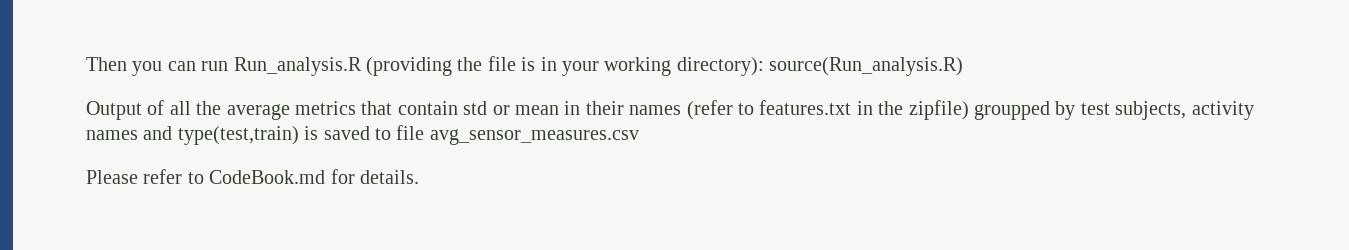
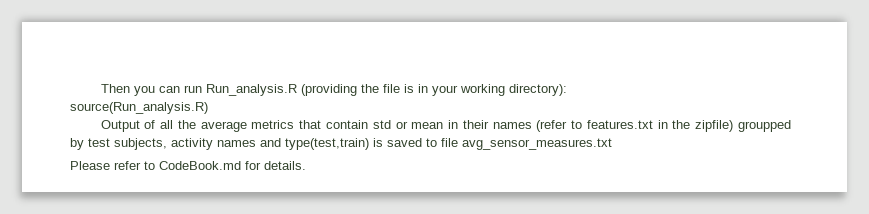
- Then you can run Run_analysis.R (providing the file is in your working directory): source(Run_analysis.R)
+ Then you can run Run_analysis.R (providing the file is in your working directory):
+ source(Run_analysis.R)
- Output of all the average metrics that contain std or mean in their names (refer to features.txt in the zipfile) groupped by test subjects, activity names and type(test,train) is saved to file avg_sensor_measures.csv
+ Output of all the average metrics that contain std or mean in their names (refer to features.txt in the zipfile) groupped by test subjects, activity names and type(test,train) is saved to file avg_sensor_measures.txt

